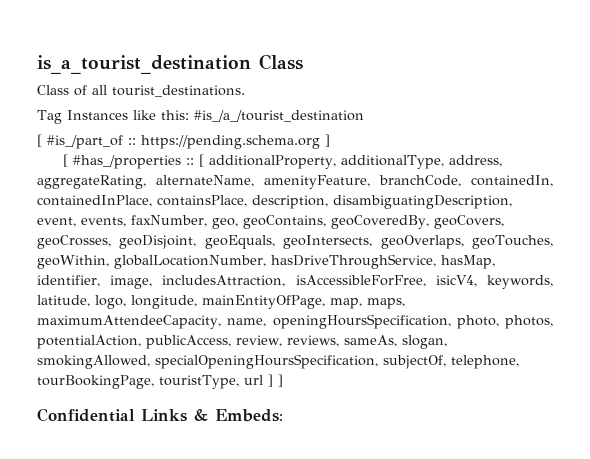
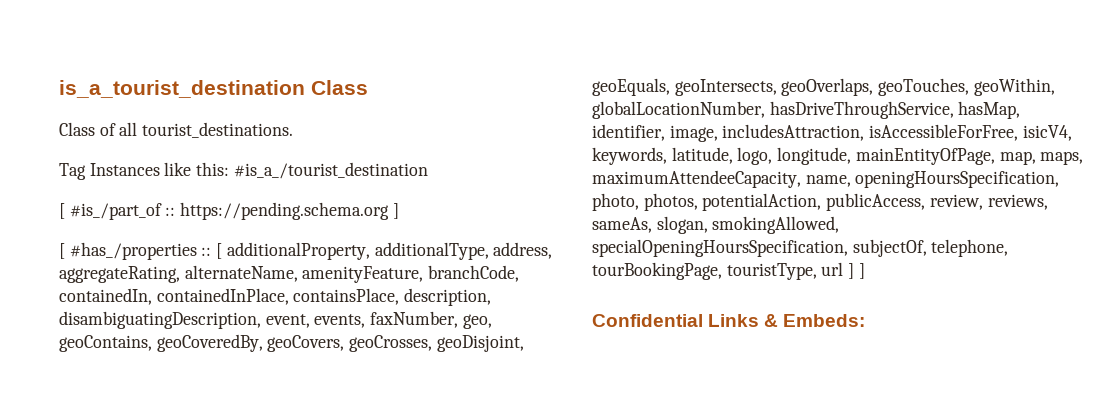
- Tag Instances like this: #is_/a_/tourist_destination
+ Tag Instances like this: #is_a_/tourist_destination

